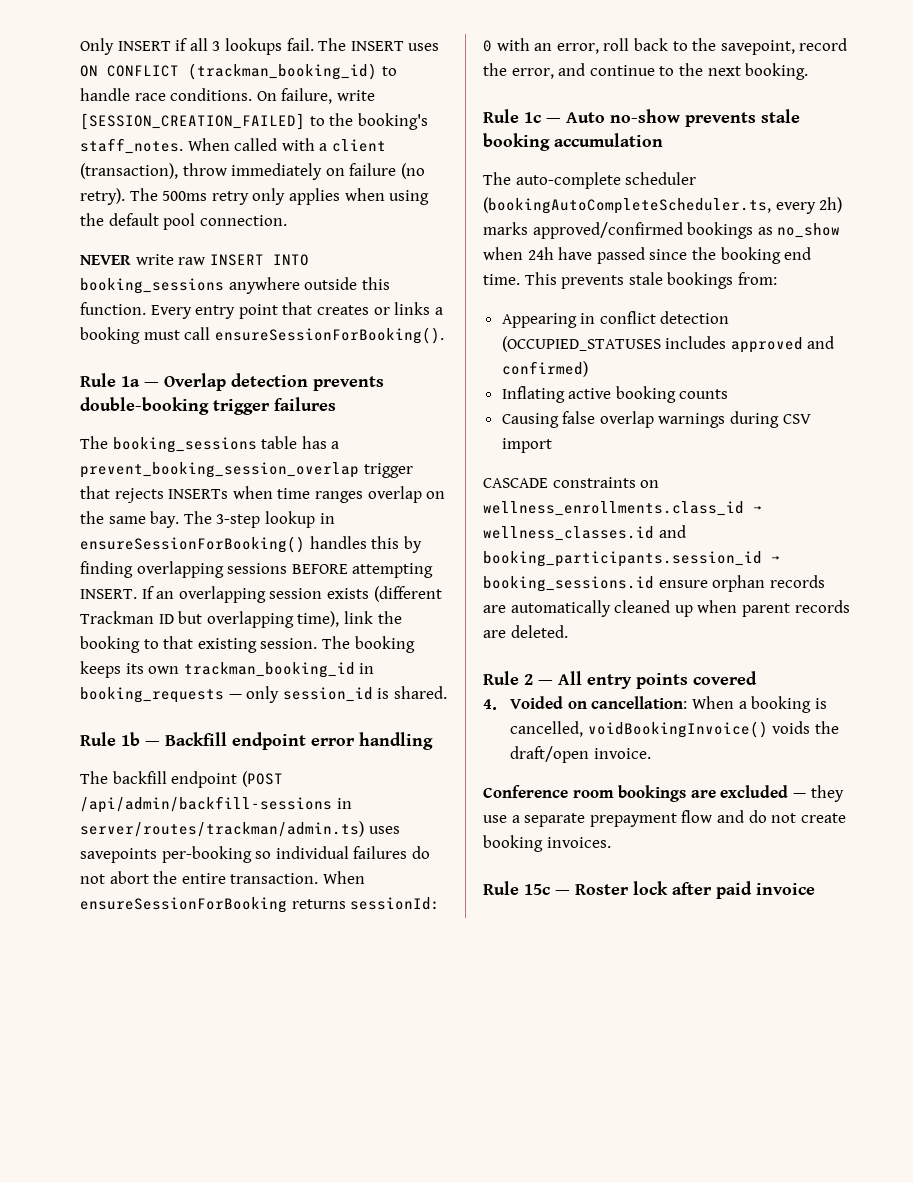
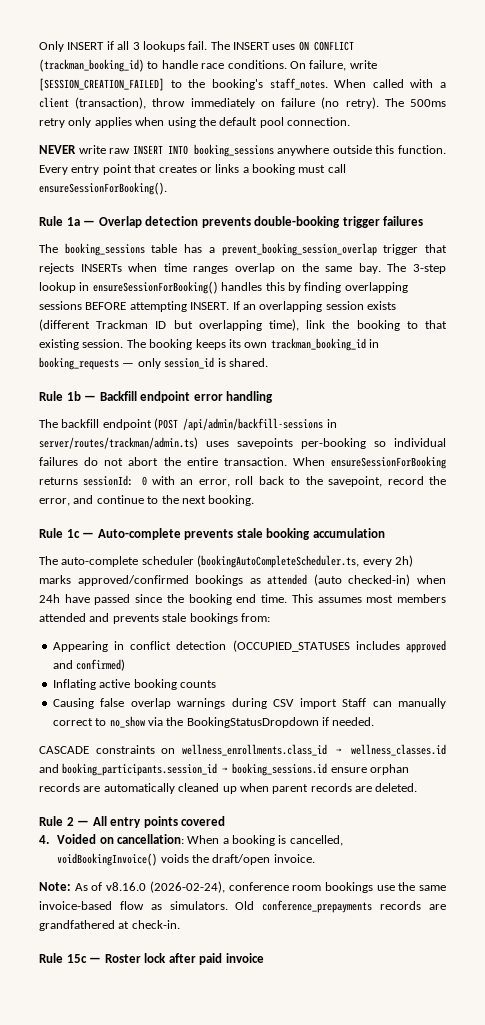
- Rule 1c — Auto no-show prevents stale booking accumulation
+ Rule 1c — Auto-complete prevents stale booking accumulation
- The auto-complete scheduler (bookingAutoCompleteScheduler.ts, every 2h) marks approved/confirmed bookings as no_show when 24h have passed since the booking end time.
+ The auto-complete scheduler (bookingAutoCompleteScheduler.ts, every 2h) marks approved/confirmed bookings as attended (auto checked-in) when 24h have passed since the booking end time.
- This prevents stale bookings from:
+ This assumes most members attended and prevents stale bookings from:
- Causing false overlap warnings during CSV import
+ Causing false overlap warnings during CSV import Staff can manually correct to no_show via the BookingStatusDropdown if needed.
- Conference room bookings are excluded — they use a separate prepayment flow and do not create booking invoices.
+ Note: As of v8.16.0 (2026-02-24), conference room bookings use the same invoice-based flow as simulators. Old conference_prepayments records are grandfathered at check-in.

